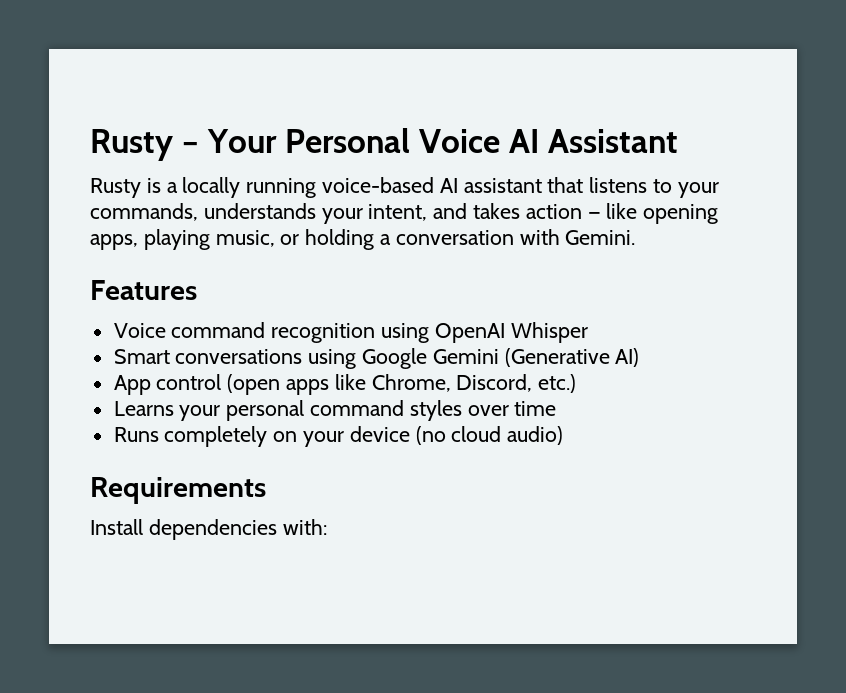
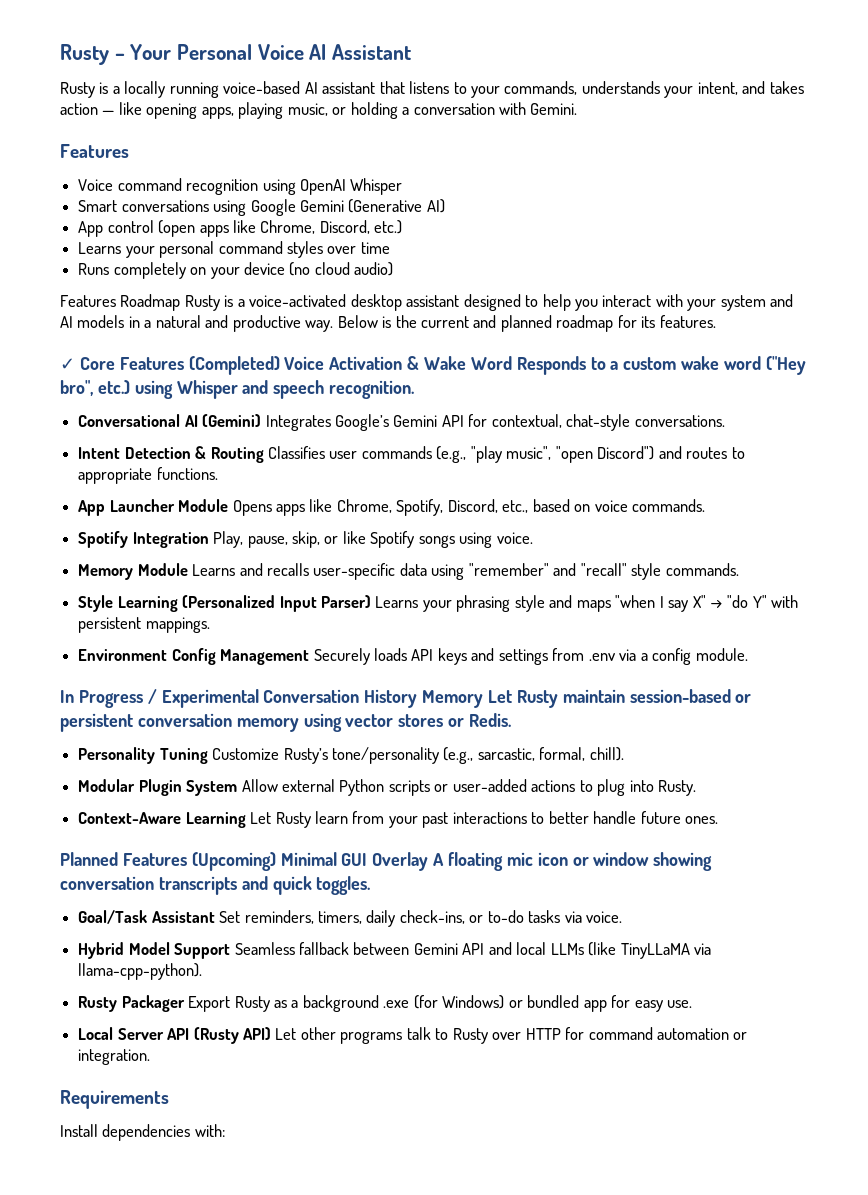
+ Features Roadmap Rusty is a voice-activated desktop assistant designed to help you interact with your system and AI models in a natural and productive way. Below is the current and planned roadmap for its features.
+ ✓ Core Features (Completed) Voice Activation & Wake Word Responds to a custom wake word ("Hey bro", etc.) using Whisper and speech recognition.
+ Conversational AI (Gemini) Integrates Google’s Gemini API for contextual, chat-style conversations.
+ Intent Detection & Routing Classifies user commands (e.g., "play music", "open Discord") and routes to appropriate functions.
+ App Launcher Module Opens apps like Chrome, Spotify, Discord, etc., based on voice commands.
+ Spotify Integration Play, pause, skip, or like Spotify songs using voice.
+ Memory Module Learns and recalls user-specific data using "remember" and "recall" style commands.
+ Style Learning (Personalized Input Parser) Learns your phrasing style and maps "when I say X" → "do Y" with persistent mappings.
+ Environment Config Management Securely loads API keys and settings from .env via a config module.
+ In Progress / Experimental Conversation History Memory Let Rusty maintain session-based or persistent conversation memory using vector stores or Redis.
+ Personality Tuning Customize Rusty’s tone/personality (e.g., sarcastic, formal, chill).
+ Modular Plugin System Allow external Python scripts or user-added actions to plug into Rusty.
+ Context-Aware Learning Let Rusty learn from your past interactions to better handle future ones.
+ Planned Features (Upcoming) Minimal GUI Overlay A floating mic icon or window showing conversation transcripts and quick toggles.
+ Goal/Task Assistant Set reminders, timers, daily check-ins, or to-do tasks via voice.
+ Hybrid Model Support Seamless fallback between Gemini API and local LLMs (like TinyLLaMA via llama-cpp-python).
+ Rusty Packager Export Rusty as a background .exe (for Windows) or bundled app for easy use.
+ Local Server API (Rusty API) Let other programs talk to Rusty over HTTP for command automation or integration.

